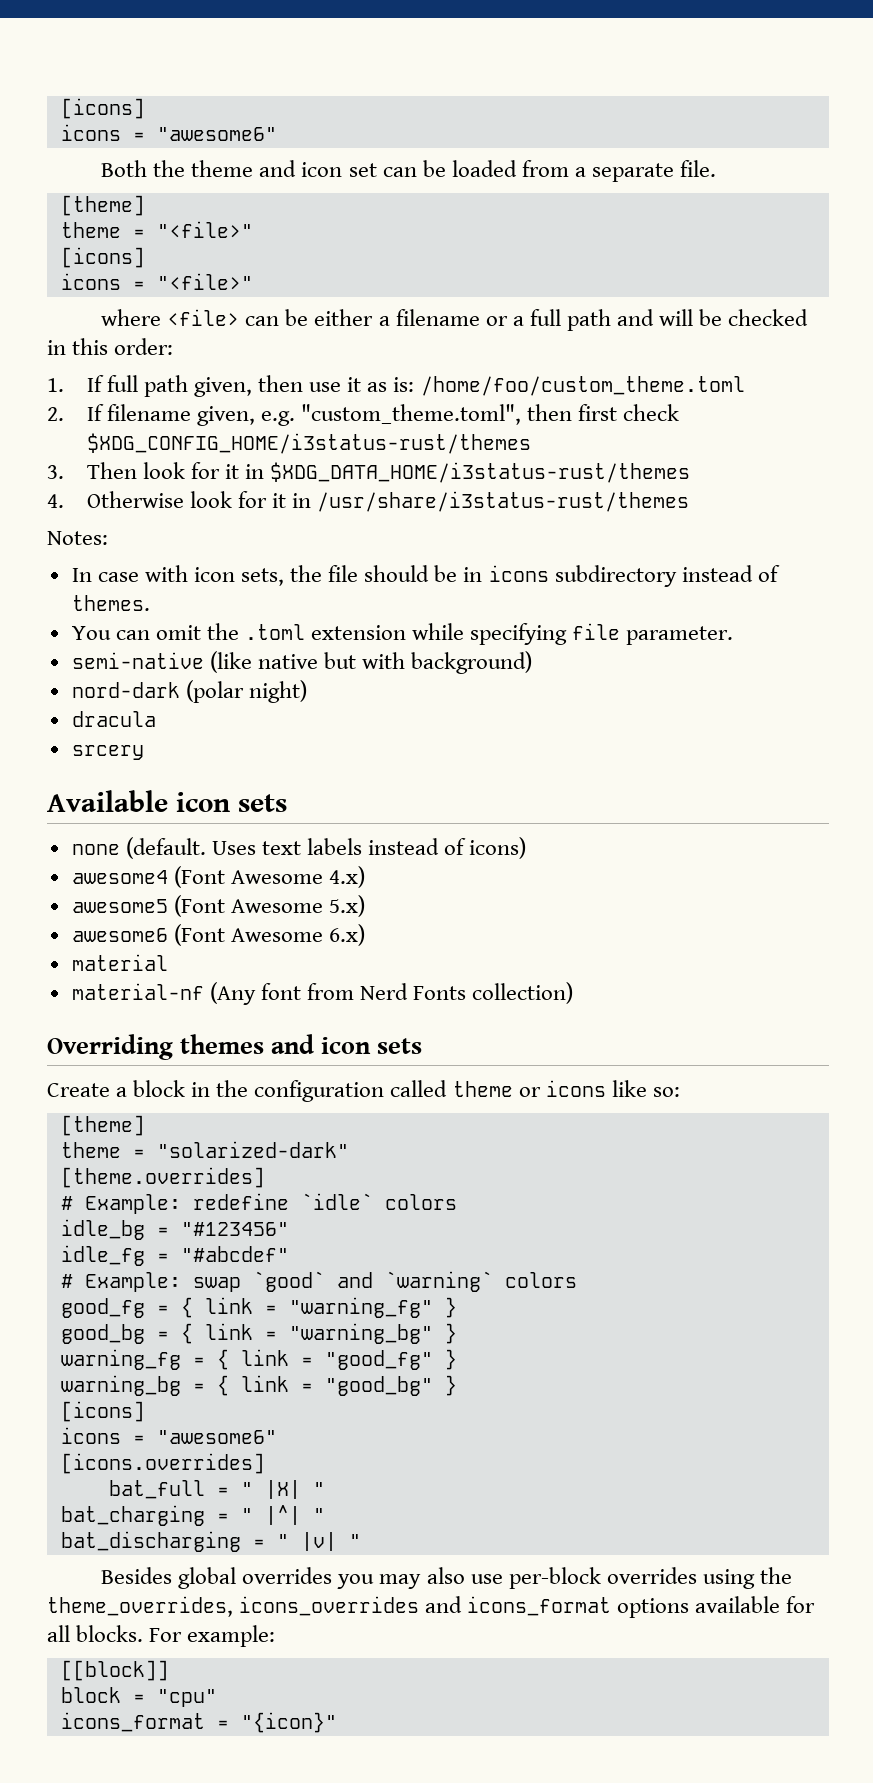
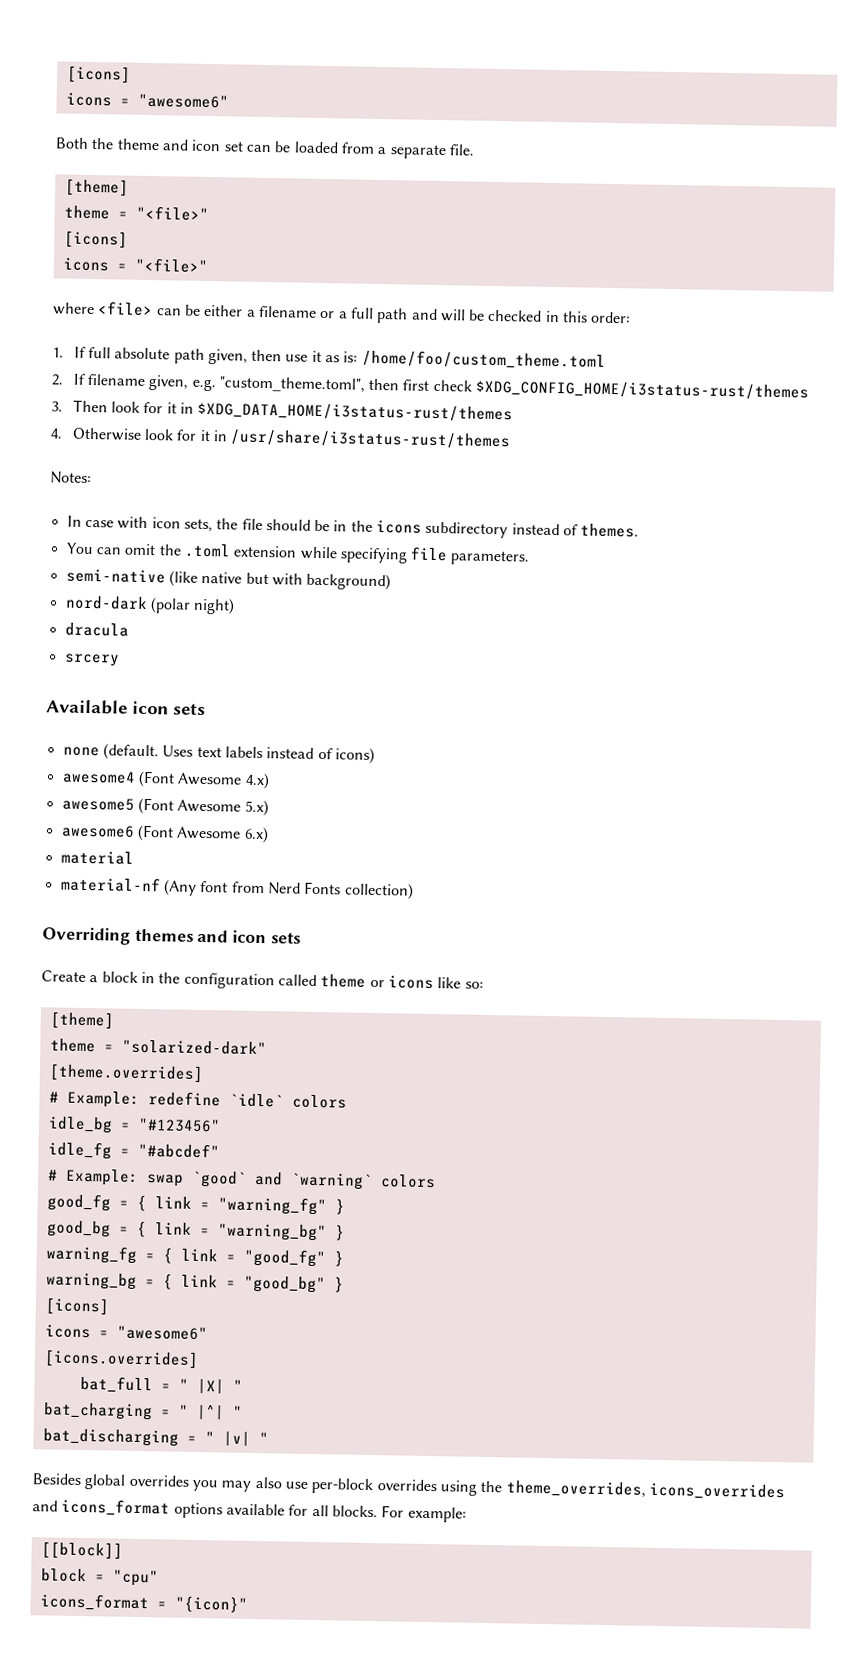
- 1. If full path given, then use it as is: /home/foo/custom_theme.toml
+ 1. If full absolute path given, then use it as is: /home/foo/custom_theme.toml
- In case with icon sets, the file should be in icons subdirectory instead of themes.
+ In case with icon sets, the file should be in the icons subdirectory instead of themes.
- You can omit the .toml extension while specifying file parameter.
+ You can omit the .toml extension while specifying file parameters.

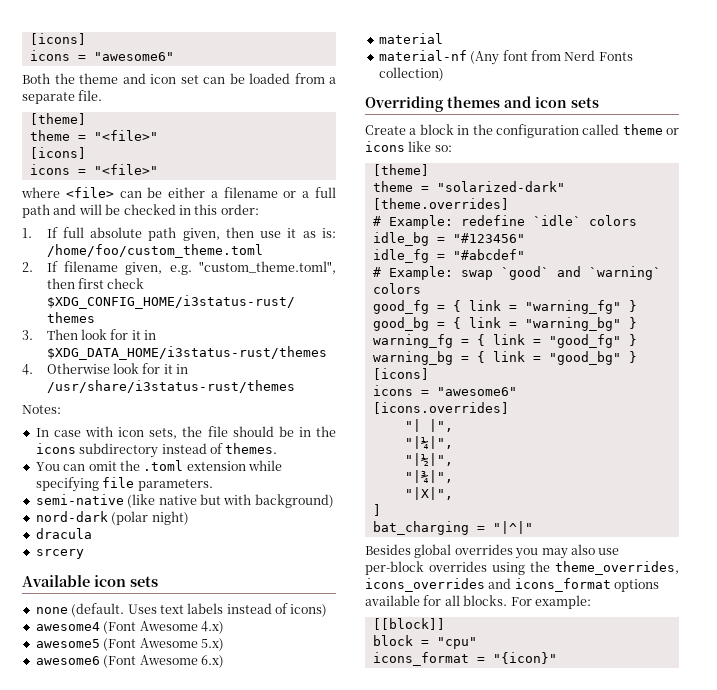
- bat_full = " |X| "
- bat_charging = " |^| "
- bat_discharging = " |v| "
+ "| |",
+ "|¼|",
+ "|½|",
+ "|¾|",
+ "|X|",
+ ]
+ bat_charging = "|^|"

